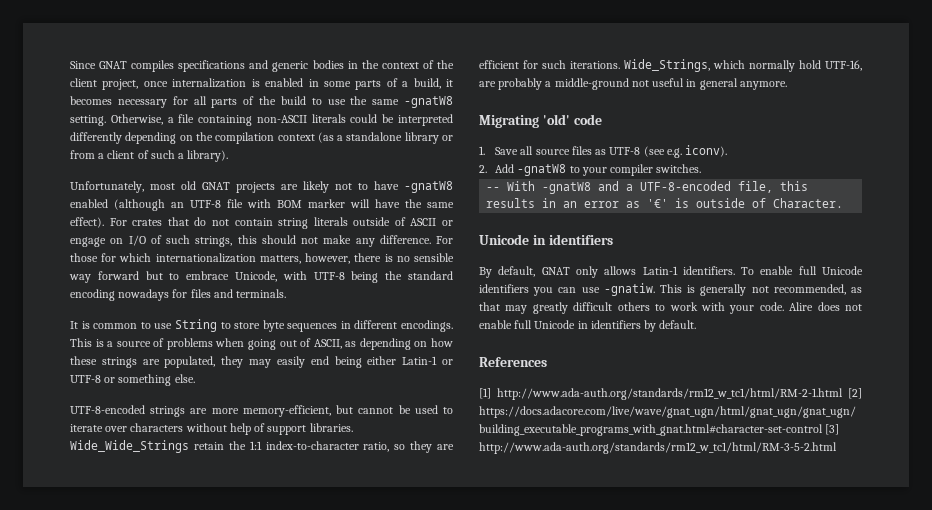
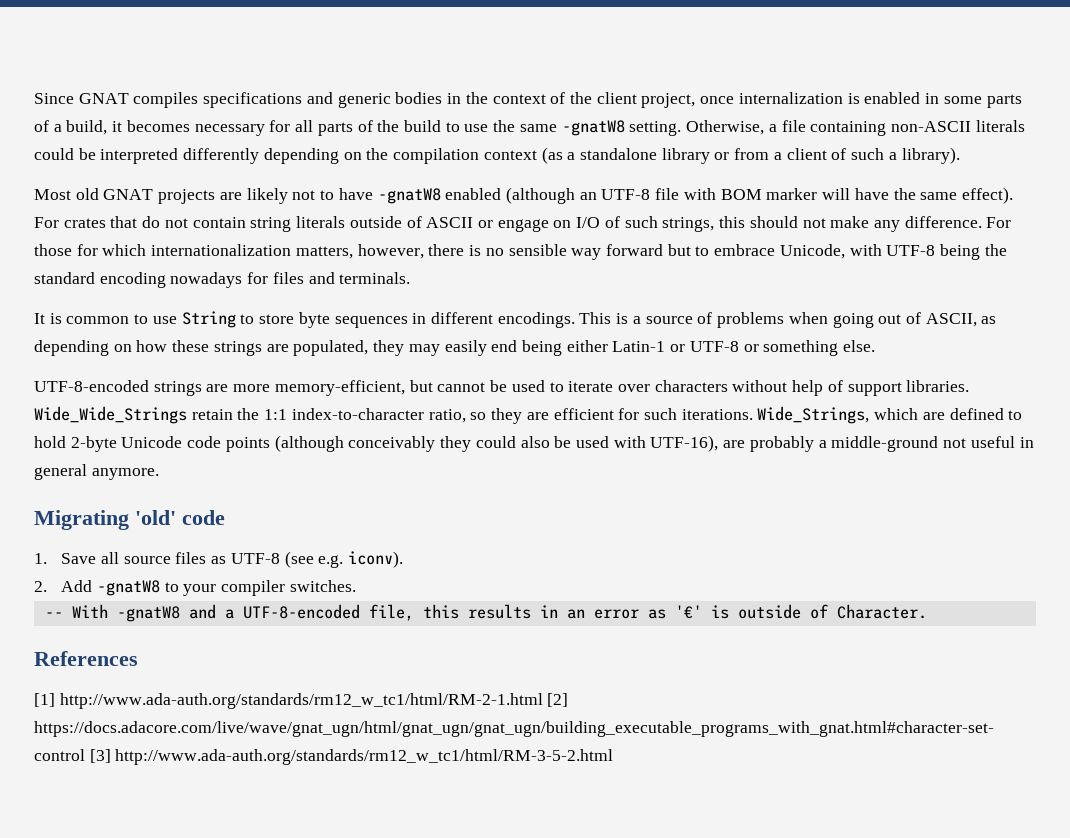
- Unfortunately, most old GNAT projects are likely not to have -gnatW8 enabled (although an UTF-8 file with BOM marker will have the same effect).
+ Most old GNAT projects are likely not to have -gnatW8 enabled (although an UTF-8 file with BOM marker will have the same effect).
- Wide_Strings, which normally hold UTF-16, are probably a middle-ground not useful in general anymore.
+ Wide_Strings, which are defined to hold 2-byte Unicode code points (although conceivably they could also be used with UTF-16), are probably a middle-ground not useful in general anymore.
  -- With -gnatW8 and a UTF-8-encoded file, this results in an error as '€' is outside of Character.
- Unicode in identifiers
- By default, GNAT only allows Latin-1 identifiers. To enable full Unicode identifiers you can use -gnatiw. This is generally not recommended, as that may greatly difficult others to work with your code. Alire does not enable full Unicode in identifiers by default.

